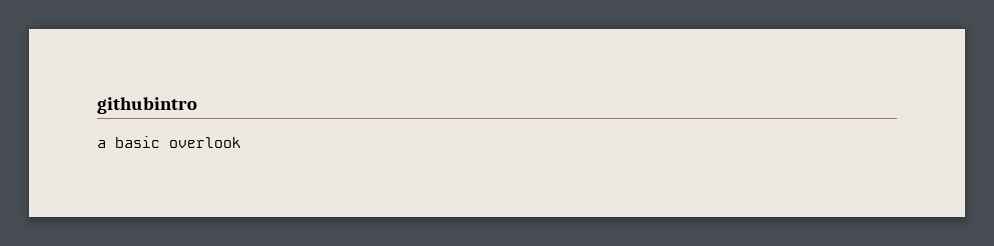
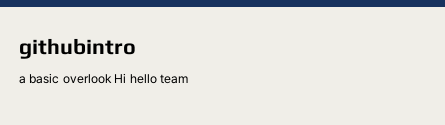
- a basic overlook
+ a basic overlook Hi hello team

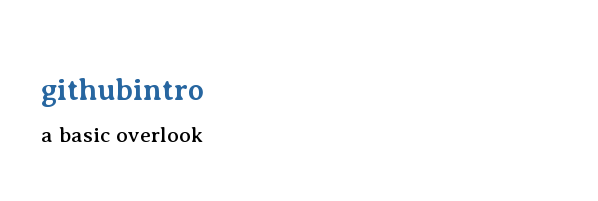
- a basic overlook Hi hello team
+ a basic overlook

